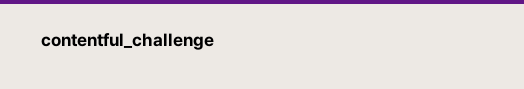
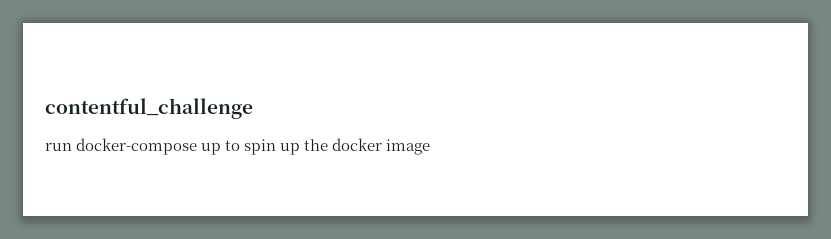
+ run docker-compose up to spin up the docker image

